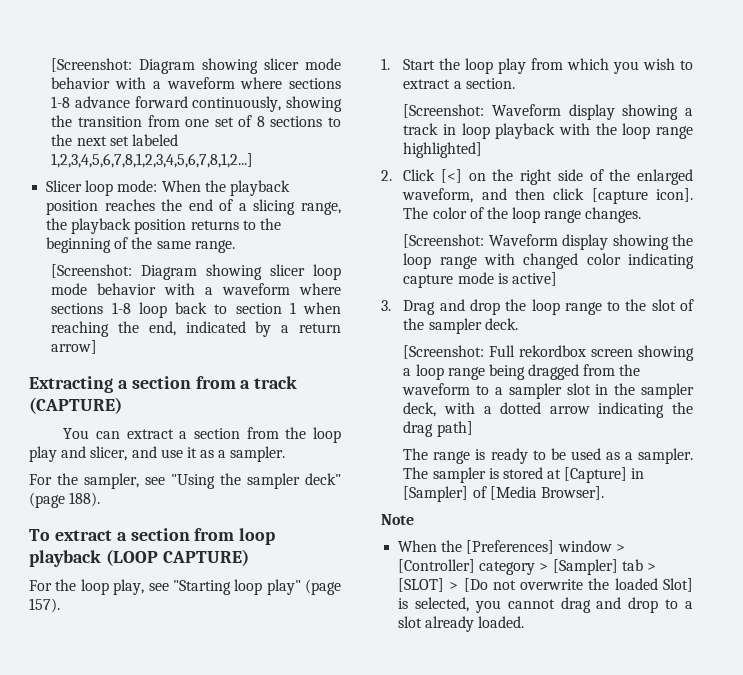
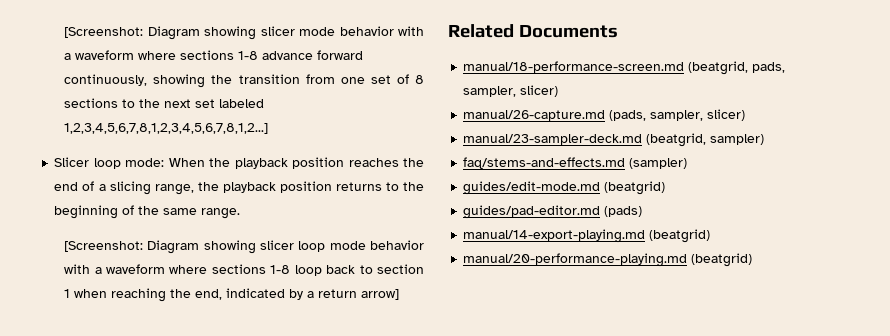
- Extracting a section from a track (CAPTURE)
- You can extract a section from the loop play and slicer, and use it as a sampler.
- For the sampler, see "Using the sampler deck" (page 188).
- To extract a section from loop playback (LOOP CAPTURE)
- For the loop play, see "Starting loop play" (page 157).
- 1. Start the loop play from which you wish to extract a section.
- [Screenshot: Waveform display showing a track in loop playback with the loop range highlighted]
- 2. Click [<] on the right side of the enlarged waveform, and then click [capture icon]. The color of the loop range changes.
- [Screenshot: Waveform display showing the loop range with changed color indicating capture mode is active]
- 3. Drag and drop the loop range to the slot of the sampler deck.
- [Screenshot: Full rekordbox screen showing a loop range being dragged from the waveform to a sampler slot in the sampler deck, with a dotted arrow indicating the drag path]
- The range is ready to be used as a sampler. The sampler is stored at [Capture] in [Sampler] of [Media Browser].
- Note
- When the [Preferences] window > [Controller] category > [Sampler] tab > [SLOT] > [Do not overwrite the loaded Slot] is selected, you cannot drag and drop to a slot already loaded.
+ Related Documents
+ manual/18-performance-screen.md (beatgrid, pads, sampler, slicer)
+ manual/26-capture.md (pads, sampler, slicer)
+ manual/23-sampler-deck.md (beatgrid, sampler)
+ faq/stems-and-effects.md (sampler)
+ guides/edit-mode.md (beatgrid)
+ guides/pad-editor.md (pads)
+ manual/14-export-playing.md (beatgrid)
+ manual/20-performance-playing.md (beatgrid)

